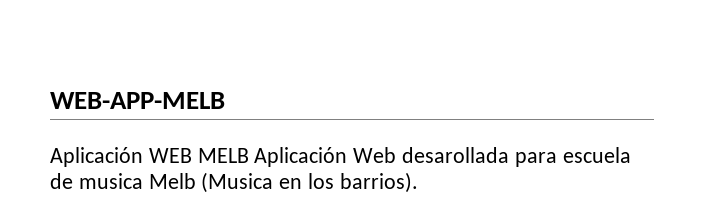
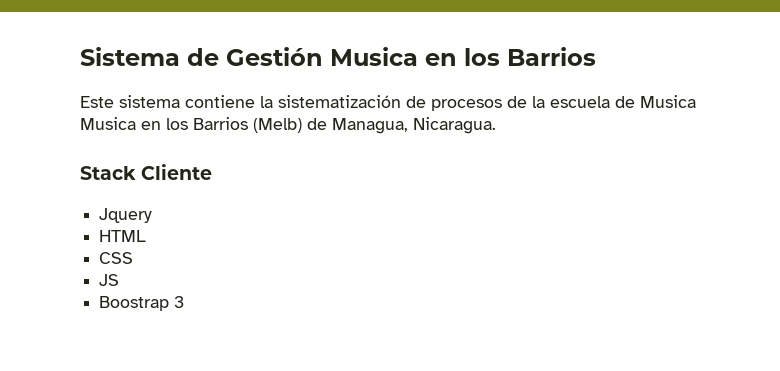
- WEB-APP-MELB
- Aplicación WEB MELB Aplicación Web desarollada para escuela de musica Melb (Musica en los barrios).
+ Sistema de Gestión Musica en los Barrios
+ Este sistema contiene la sistematización de procesos de la escuela de Musica Musica en los Barrios (Melb) de Managua, Nicaragua.
+ Stack Cliente
+ Jquery
+ HTML
+ CSS
+ JS
+ Boostrap 3

